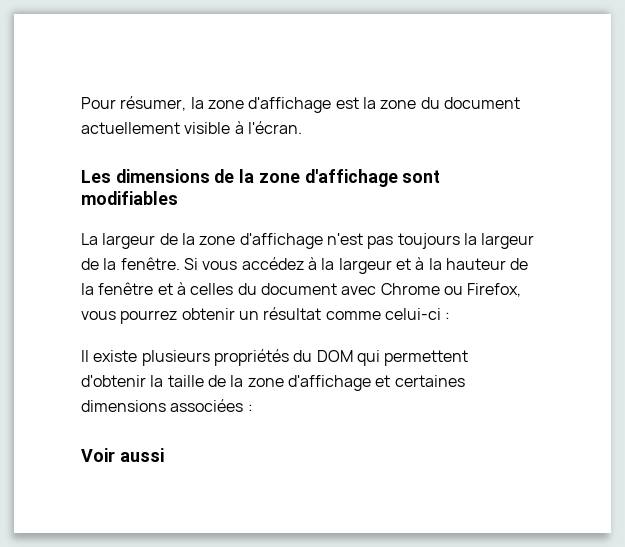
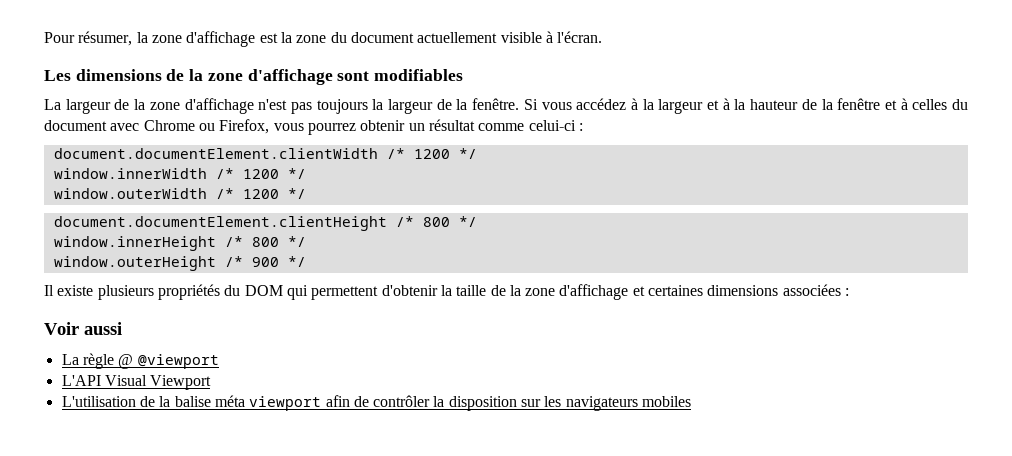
+ document.documentElement.clientWidth /* 1200 */
+ window.innerWidth /* 1200 */
+ window.outerWidth /* 1200 */
+ document.documentElement.clientHeight /* 800 */
+ window.innerHeight /* 800 */
+ window.outerHeight /* 900 */
+ La règle @ @viewport
+ L'API Visual Viewport
+ L'utilisation de la balise méta viewport afin de contrôler la disposition sur les navigateurs mobiles

